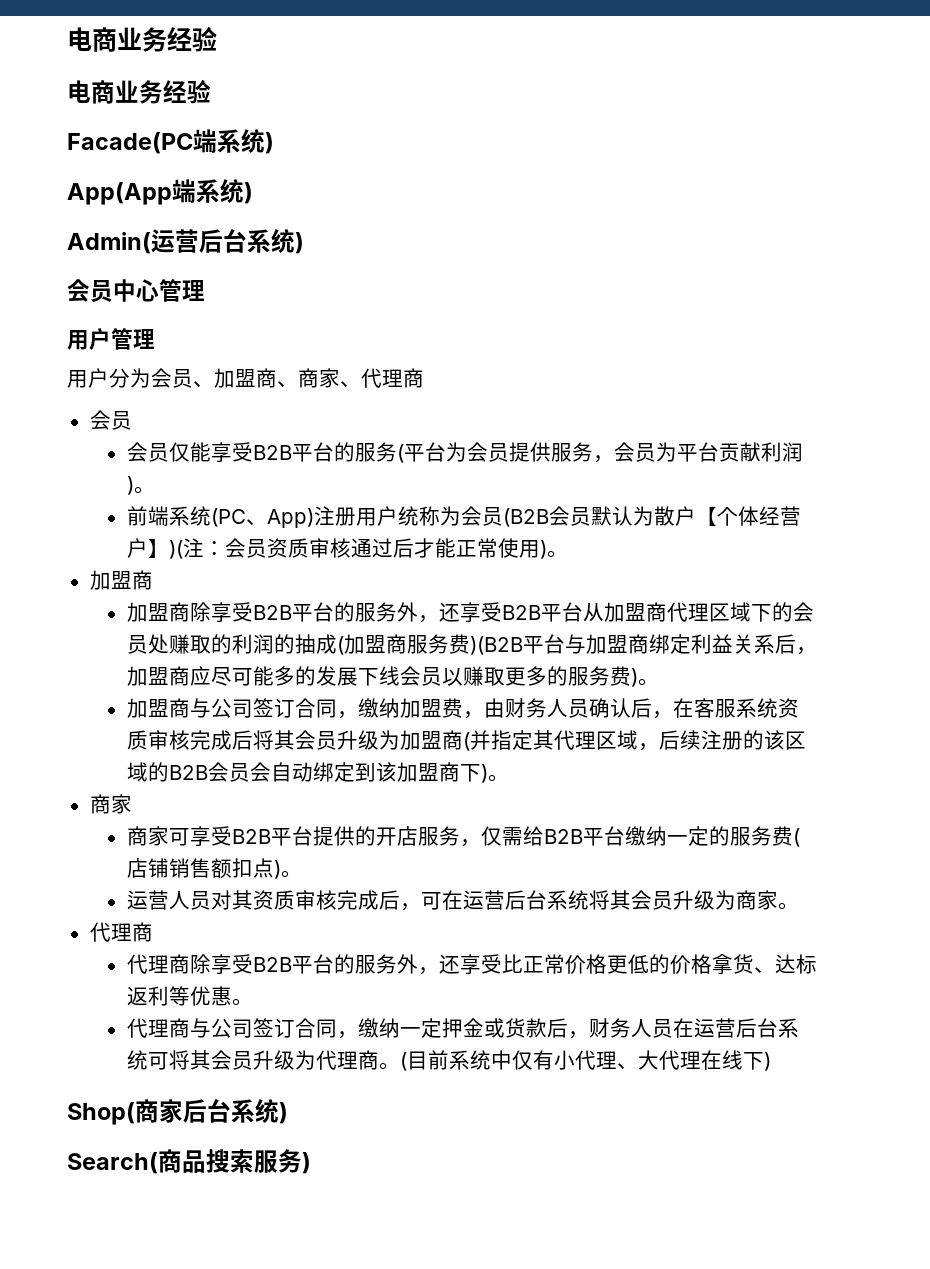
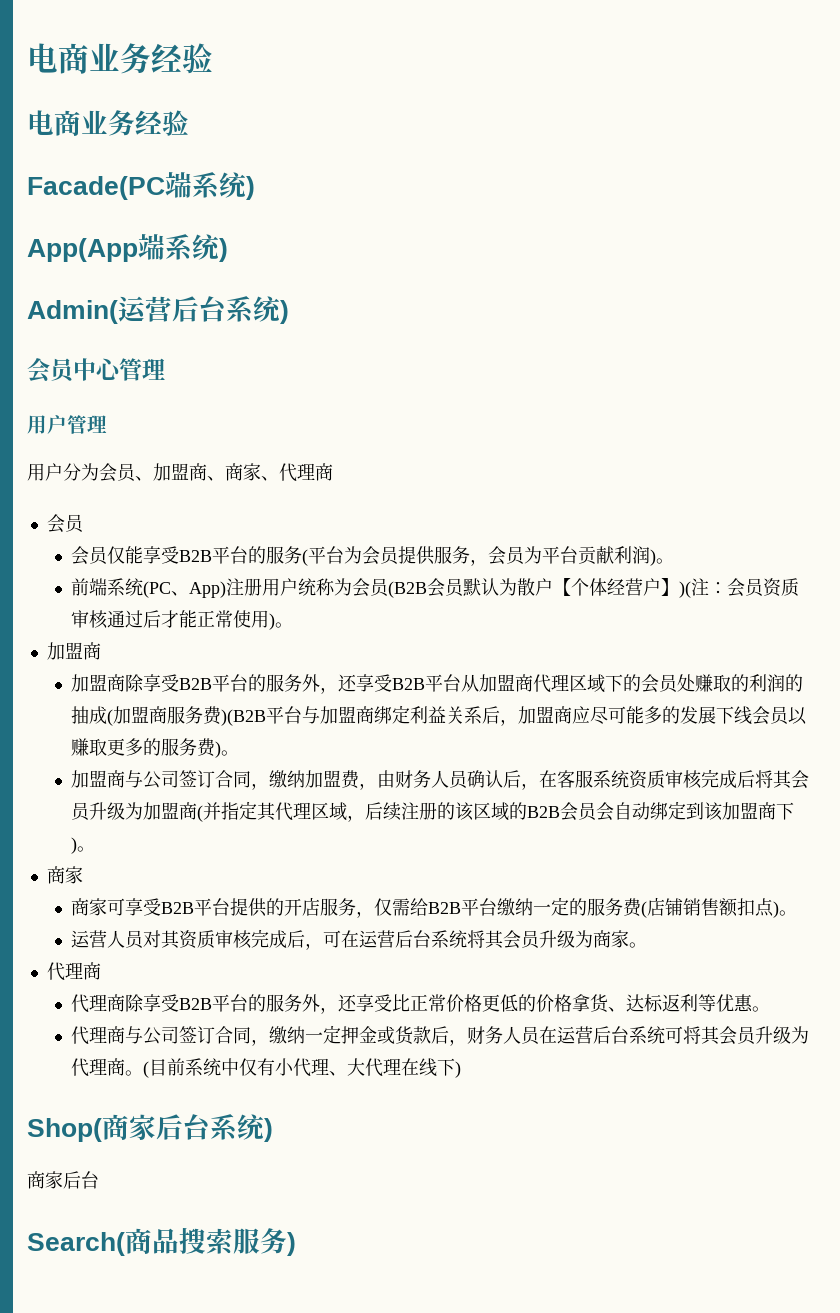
  Shop(商家后台系统)
+ 商家后台

